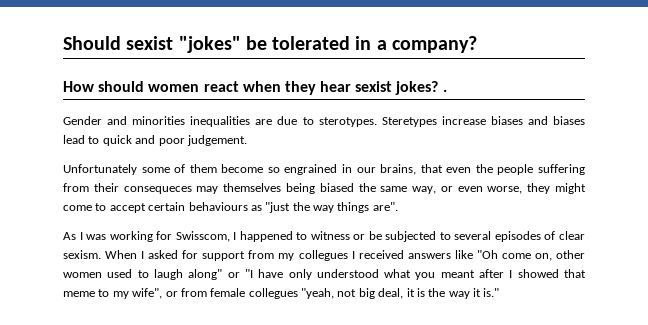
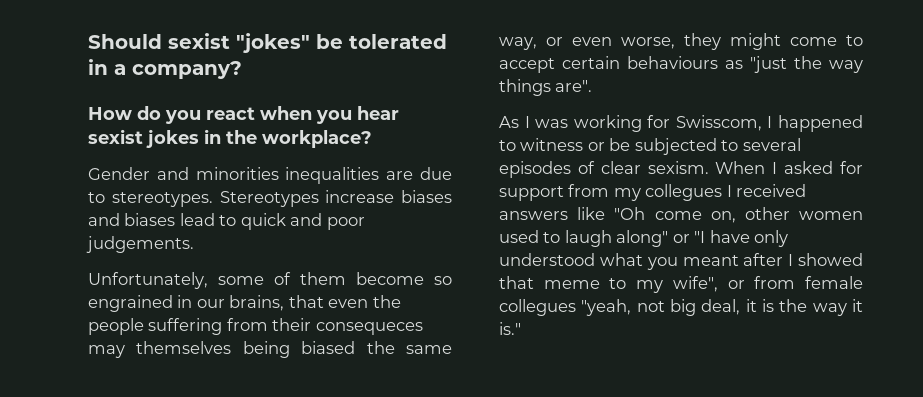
- How should women react when they hear sexist jokes? .
+ How do you react when you hear sexist jokes in the workplace?
- Gender and minorities inequalities are due to sterotypes. Steretypes increase biases and biases lead to quick and poor judgement.
- Unfortunately some of them become so engrained in our brains, that even the people suffering from their consequeces may themselves being biased the same way, or even worse, they might come to accept certain behaviours as "just the way things are".
+ Gender and minorities inequalities are due to stereotypes. Stereotypes increase biases and biases lead to quick and poor judgements.
+ Unfortunately, some of them become so engrained in our brains, that even the people suffering from their consequeces may themselves being biased the same way, or even worse, they might come to accept certain behaviours as "just the way things are".

